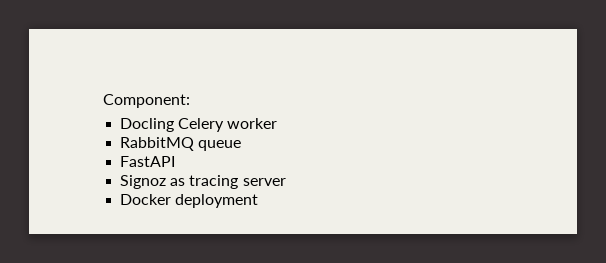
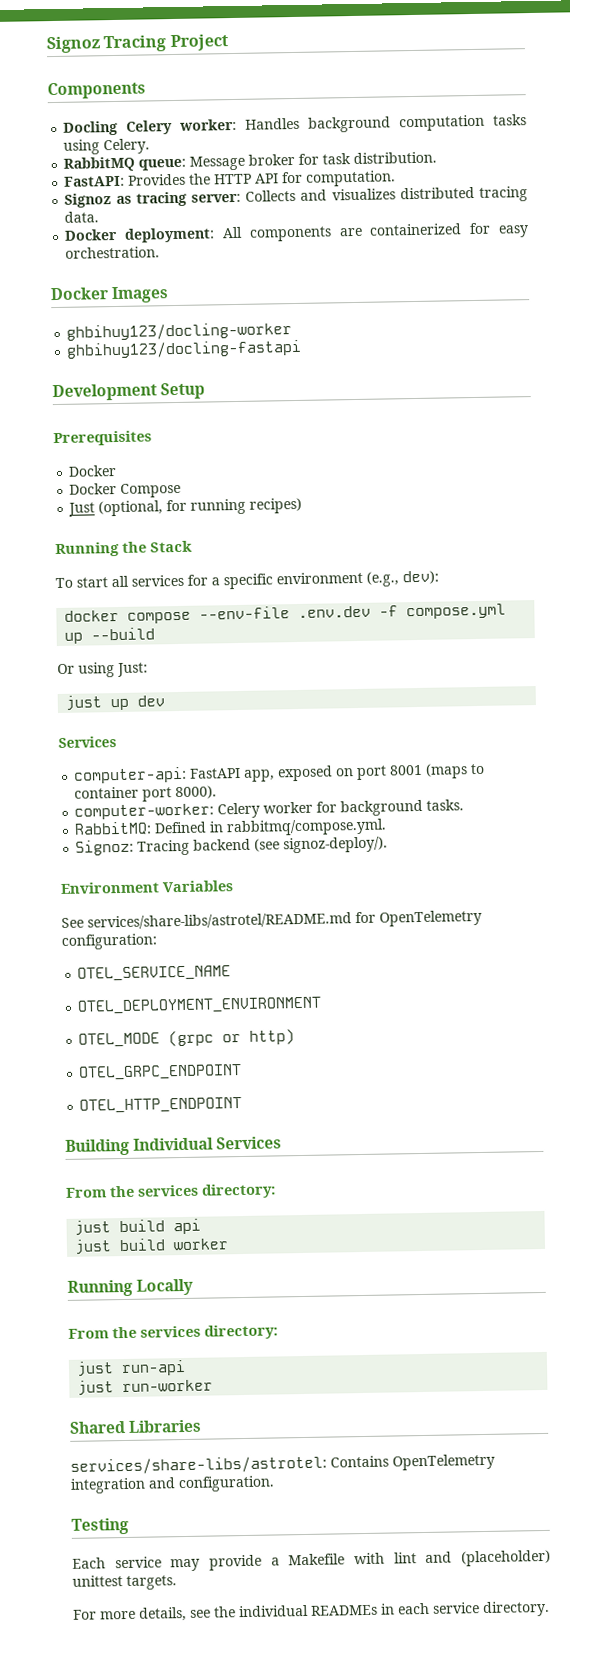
- Component:
- Docling Celery worker
- RabbitMQ queue
- FastAPI
- Signoz as tracing server
- Docker deployment
+ Signoz Tracing Project
+ Components
+ Docling Celery worker: Handles background computation tasks using Celery.
+ RabbitMQ queue: Message broker for task distribution.
+ FastAPI: Provides the HTTP API for computation.
+ Signoz as tracing server: Collects and visualizes distributed tracing data.
+ Docker deployment: All components are containerized for easy orchestration.
+ Docker Images
+ ghbihuy123/docling-worker
+ ghbihuy123/docling-fastapi
+ Development Setup
+ Prerequisites
+ Docker
+ Docker Compose
+ Just (optional, for running recipes)
+ Running the Stack
+ To start all services for a specific environment (e.g., dev):
+ docker compose --env-file .env.dev -f compose.yml up --build
+ Or using Just:
+ just up dev
+ Services
+ computer-api: FastAPI app, exposed on port 8001 (maps to container port 8000).
+ computer-worker: Celery worker for background tasks.
+ RabbitMQ: Defined in rabbitmq/compose.yml.
+ Signoz: Tracing backend (see signoz-deploy/).
+ Environment Variables
+ See services/share-libs/astrotel/README.md for OpenTelemetry configuration:
+ OTEL_SERVICE_NAME
+ OTEL_DEPLOYMENT_ENVIRONMENT
+ OTEL_MODE (grpc or http)
+ OTEL_GRPC_ENDPOINT
+ OTEL_HTTP_ENDPOINT
+ Building Individual Services
+ From the services directory:
+ just build api
+ just build worker
+ Running Locally
+ From the services directory:
+ just run-api
+ just run-worker
+ Shared Libraries
+ services/share-libs/astrotel: Contains OpenTelemetry integration and configuration.
+ Testing
+ Each service may provide a Makefile with lint and (placeholder) unittest targets.
+ For more details, see the individual READMEs in each service directory.

